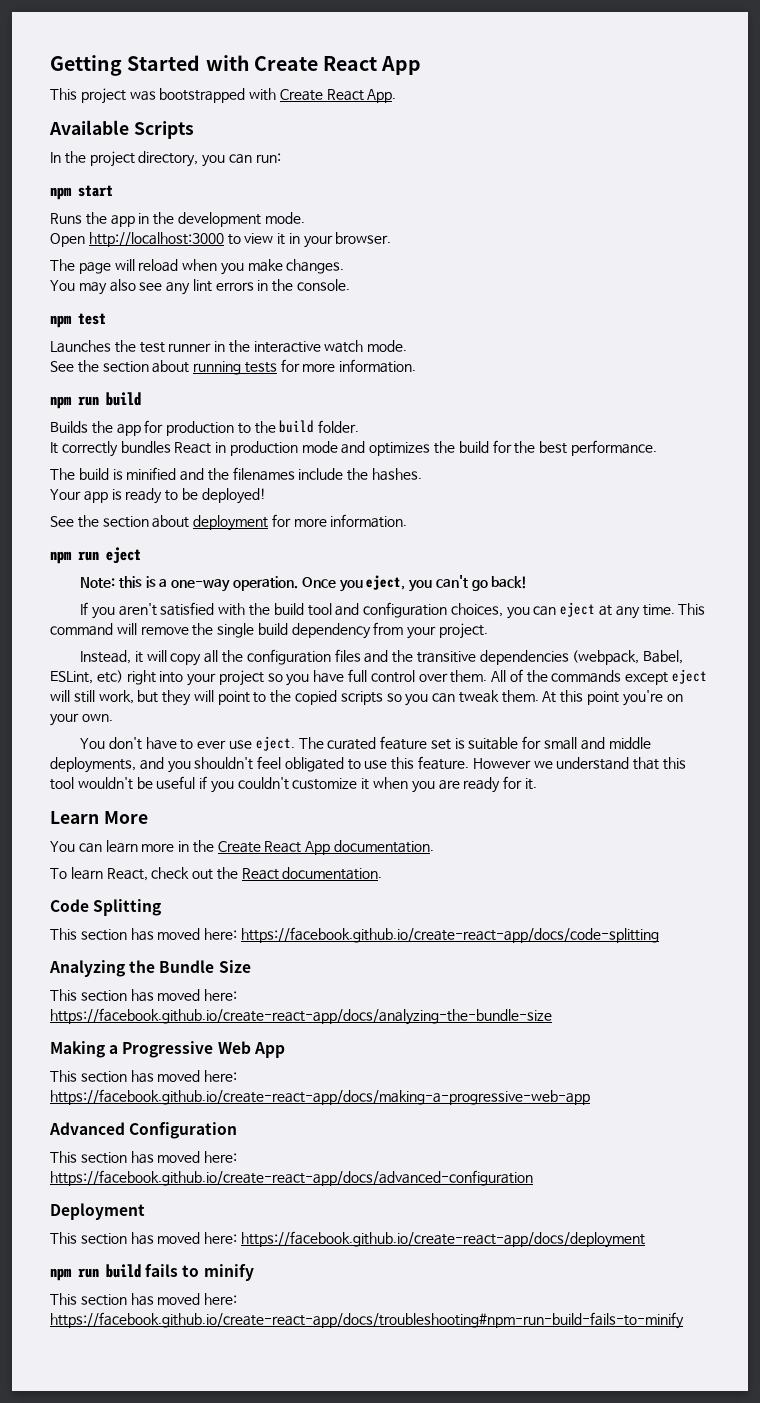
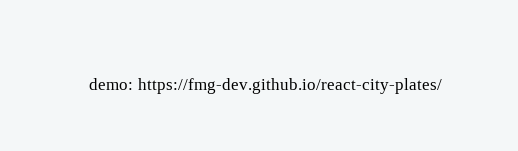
- Getting Started with Create React App
- This project was bootstrapped with Create React App.
- Available Scripts
- In the project directory, you can run:
- npm start
- Runs the app in the development mode.
- Open http://localhost:3000 to view it in your browser.
- The page will reload when you make changes.
- You may also see any lint errors in the console.
- npm test
- Launches the test runner in the interactive watch mode.
- See the section about running tests for more information.
- npm run build
- Builds the app for production to the build folder.
- It correctly bundles React in production mode and optimizes the build for the best performance.
- The build is minified and the filenames include the hashes.
- Your app is ready to be deployed!
- See the section about deployment for more information.
- npm run eject
- Note: this is a one-way operation. Once you eject, you can't go back!
- If you aren't satisfied with the build tool and configuration choices, you can eject at any time. This command will remove the single build dependency from your project.
- Instead, it will copy all the configuration files and the transitive dependencies (webpack, Babel, ESLint, etc) right into your project so you have full control over them. All of the commands except eject will still work, but they will point to the copied scripts so you can tweak them. At this point you're on your own.
- You don't have to ever use eject. The curated feature set is suitable for small and middle deployments, and you shouldn't feel obligated to use this feature. However we understand that this tool wouldn't be useful if you couldn't customize it when you are ready for it.
- Learn More
- You can learn more in the Create React App documentation.
- To learn React, check out the React documentation.
- Code Splitting
- This section has moved here: https://facebook.github.io/create-react-app/docs/code-splitting
- Analyzing the Bundle Size
- This section has moved here: https://facebook.github.io/create-react-app/docs/analyzing-the-bundle-size
- Making a Progressive Web App
- This section has moved here: https://facebook.github.io/create-react-app/docs/making-a-progressive-web-app
- Advanced Configuration
- This section has moved here: https://facebook.github.io/create-react-app/docs/advanced-configuration
- Deployment
- This section has moved here: https://facebook.github.io/create-react-app/docs/deployment
- npm run build fails to minify
- This section has moved here: https://facebook.github.io/create-react-app/docs/troubleshooting#npm-run-build-fails-to-minify
+ demo: https://fmg-dev.github.io/react-city-plates/

